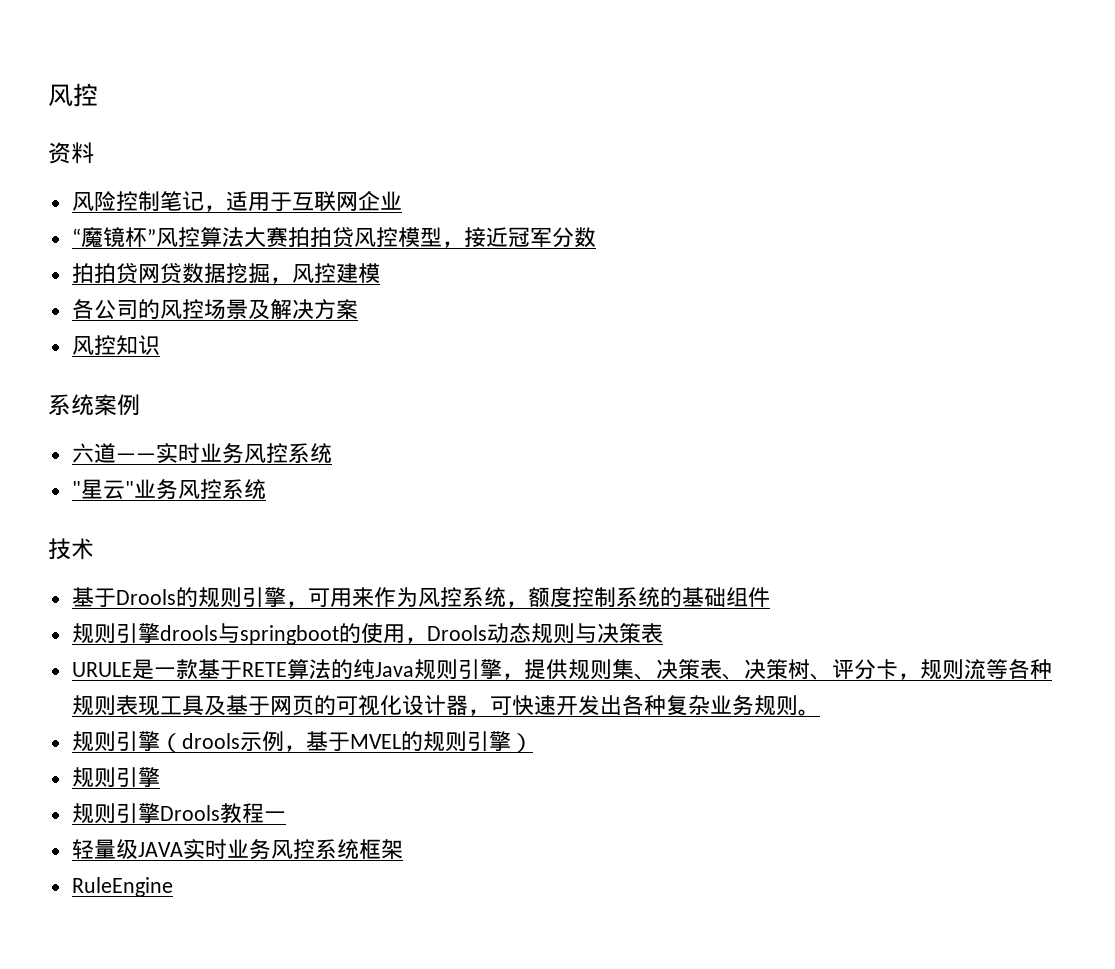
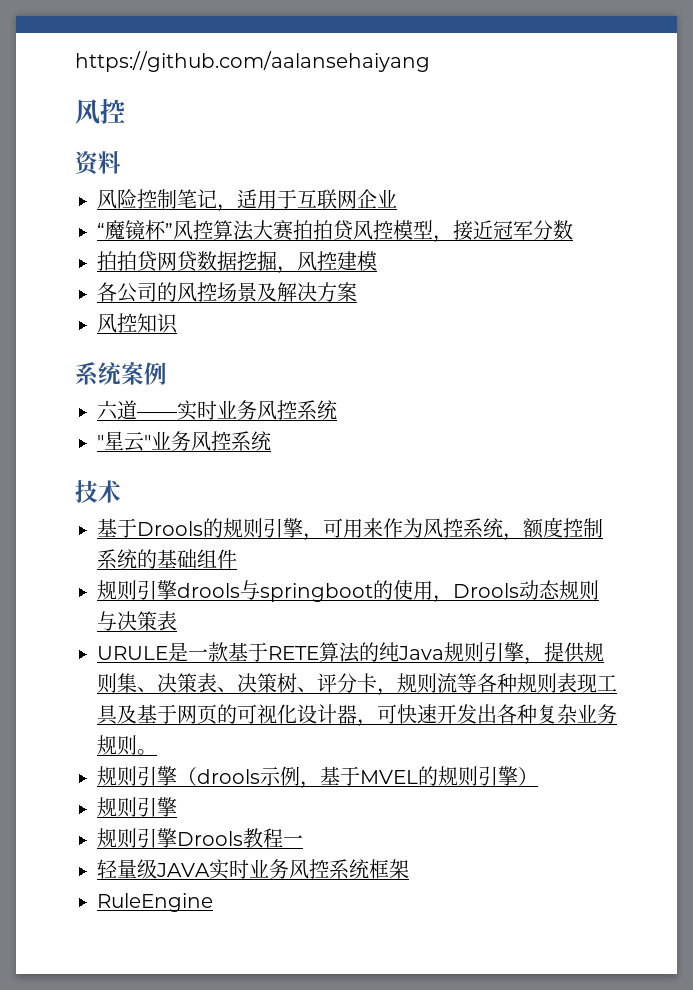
+ https://github.com/aalansehaiyang

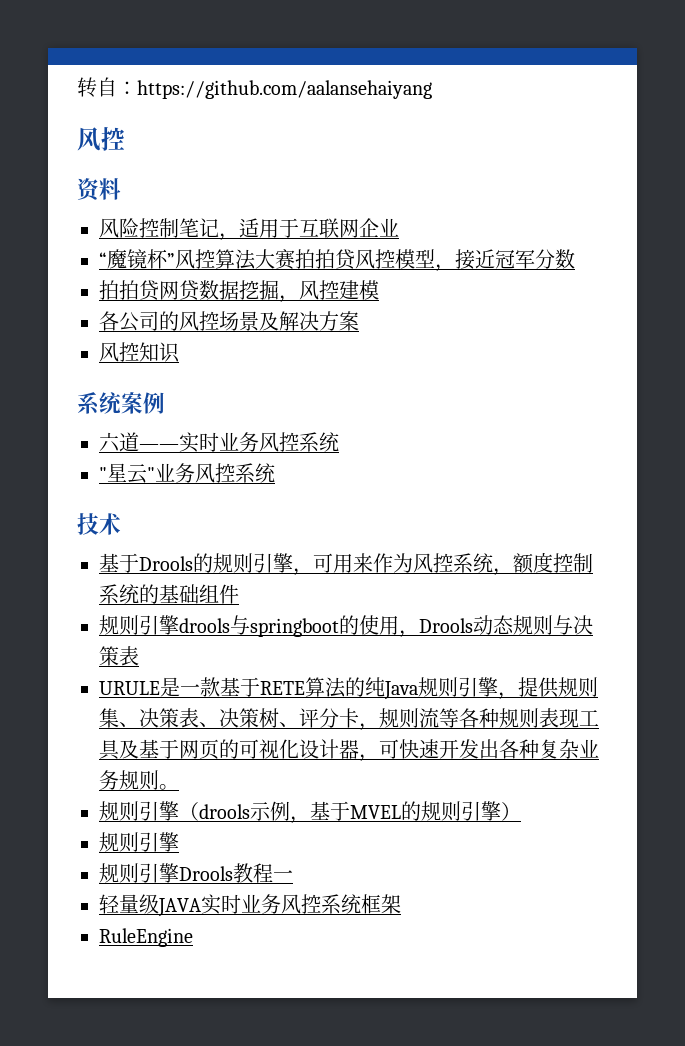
- https://github.com/aalansehaiyang
+ 转自：https://github.com/aalansehaiyang

